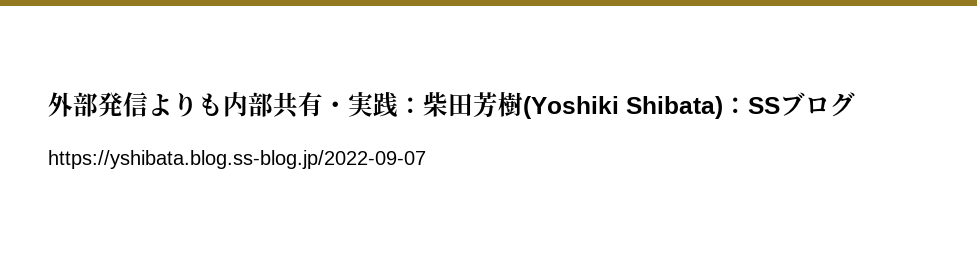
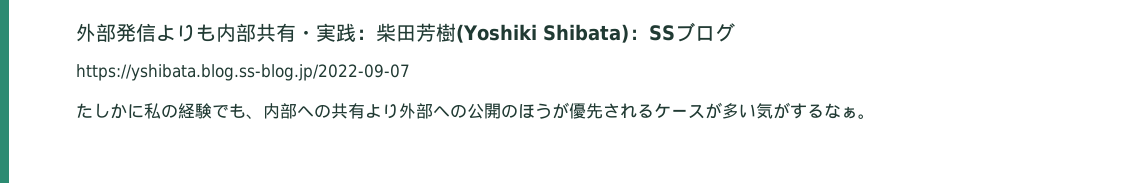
+ たしかに私の経験でも、内部への共有より外部への公開のほうが優先されるケースが多い気がするなぁ。

